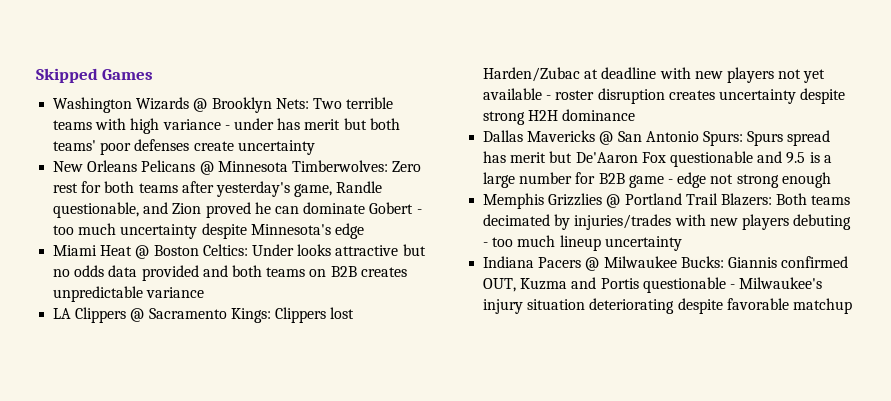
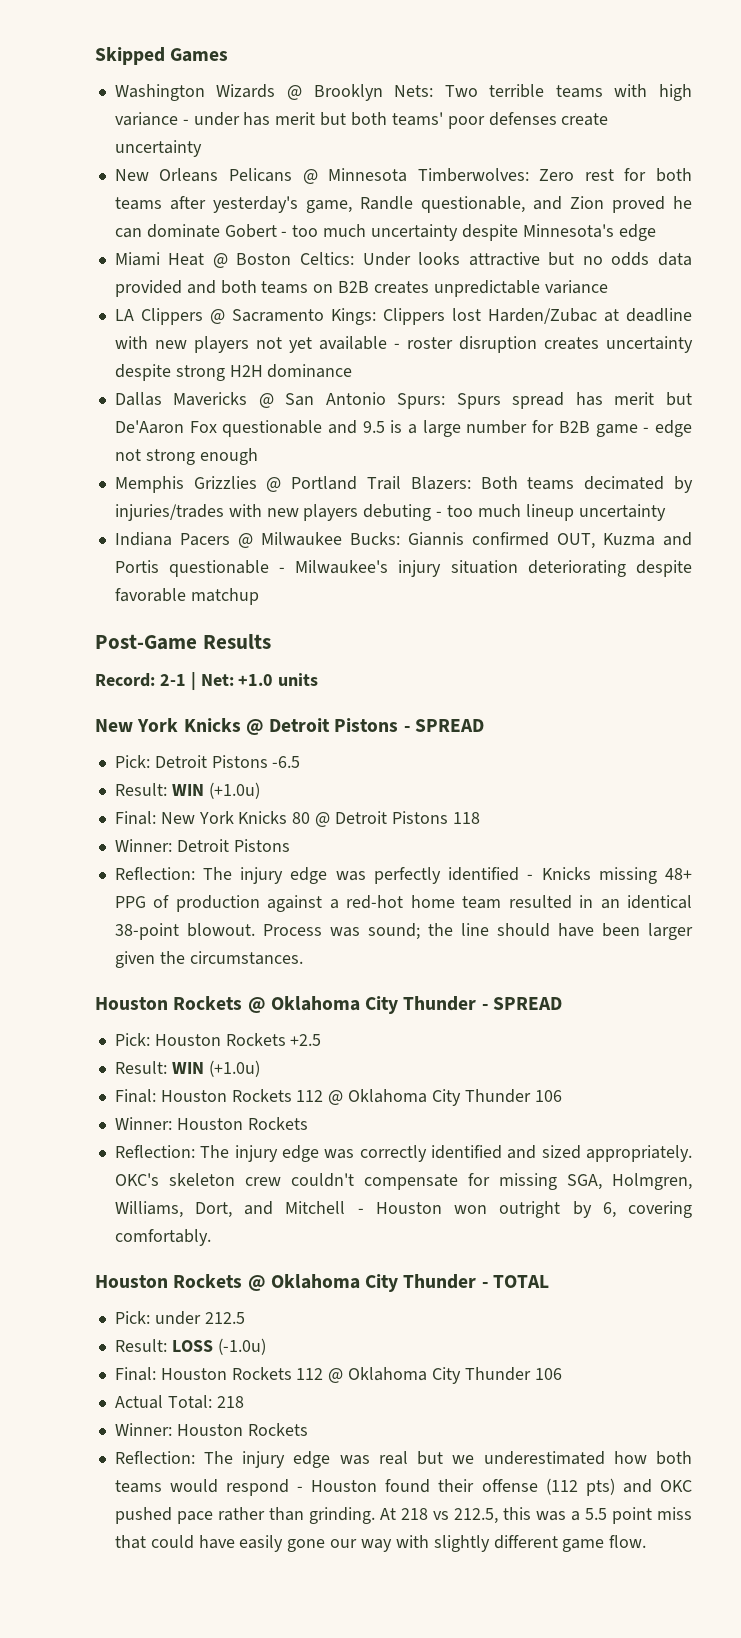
+ Post-Game Results
+ Record: 2-1 | Net: +1.0 units
+ New York Knicks @ Detroit Pistons - SPREAD
+ Pick: Detroit Pistons -6.5
+ Result: WIN (+1.0u)
+ Final: New York Knicks 80 @ Detroit Pistons 118
+ Winner: Detroit Pistons
+ Reflection: The injury edge was perfectly identified - Knicks missing 48+ PPG of production against a red-hot home team resulted in an identical 38-point blowout. Process was sound; the line should have been larger given the circumstances.
+ Houston Rockets @ Oklahoma City Thunder - SPREAD
+ Pick: Houston Rockets +2.5
+ Result: WIN (+1.0u)
+ Final: Houston Rockets 112 @ Oklahoma City Thunder 106
+ Winner: Houston Rockets
+ Reflection: The injury edge was correctly identified and sized appropriately. OKC's skeleton crew couldn't compensate for missing SGA, Holmgren, Williams, Dort, and Mitchell - Houston won outright by 6, covering comfortably.
+ Houston Rockets @ Oklahoma City Thunder - TOTAL
+ Pick: under 212.5
+ Result: LOSS (-1.0u)
+ Final: Houston Rockets 112 @ Oklahoma City Thunder 106
+ Actual Total: 218
+ Winner: Houston Rockets
+ Reflection: The injury edge was real but we underestimated how both teams would respond - Houston found their offense (112 pts) and OKC pushed pace rather than grinding. At 218 vs 212.5, this was a 5.5 point miss that could have easily gone our way with slightly different game flow.

